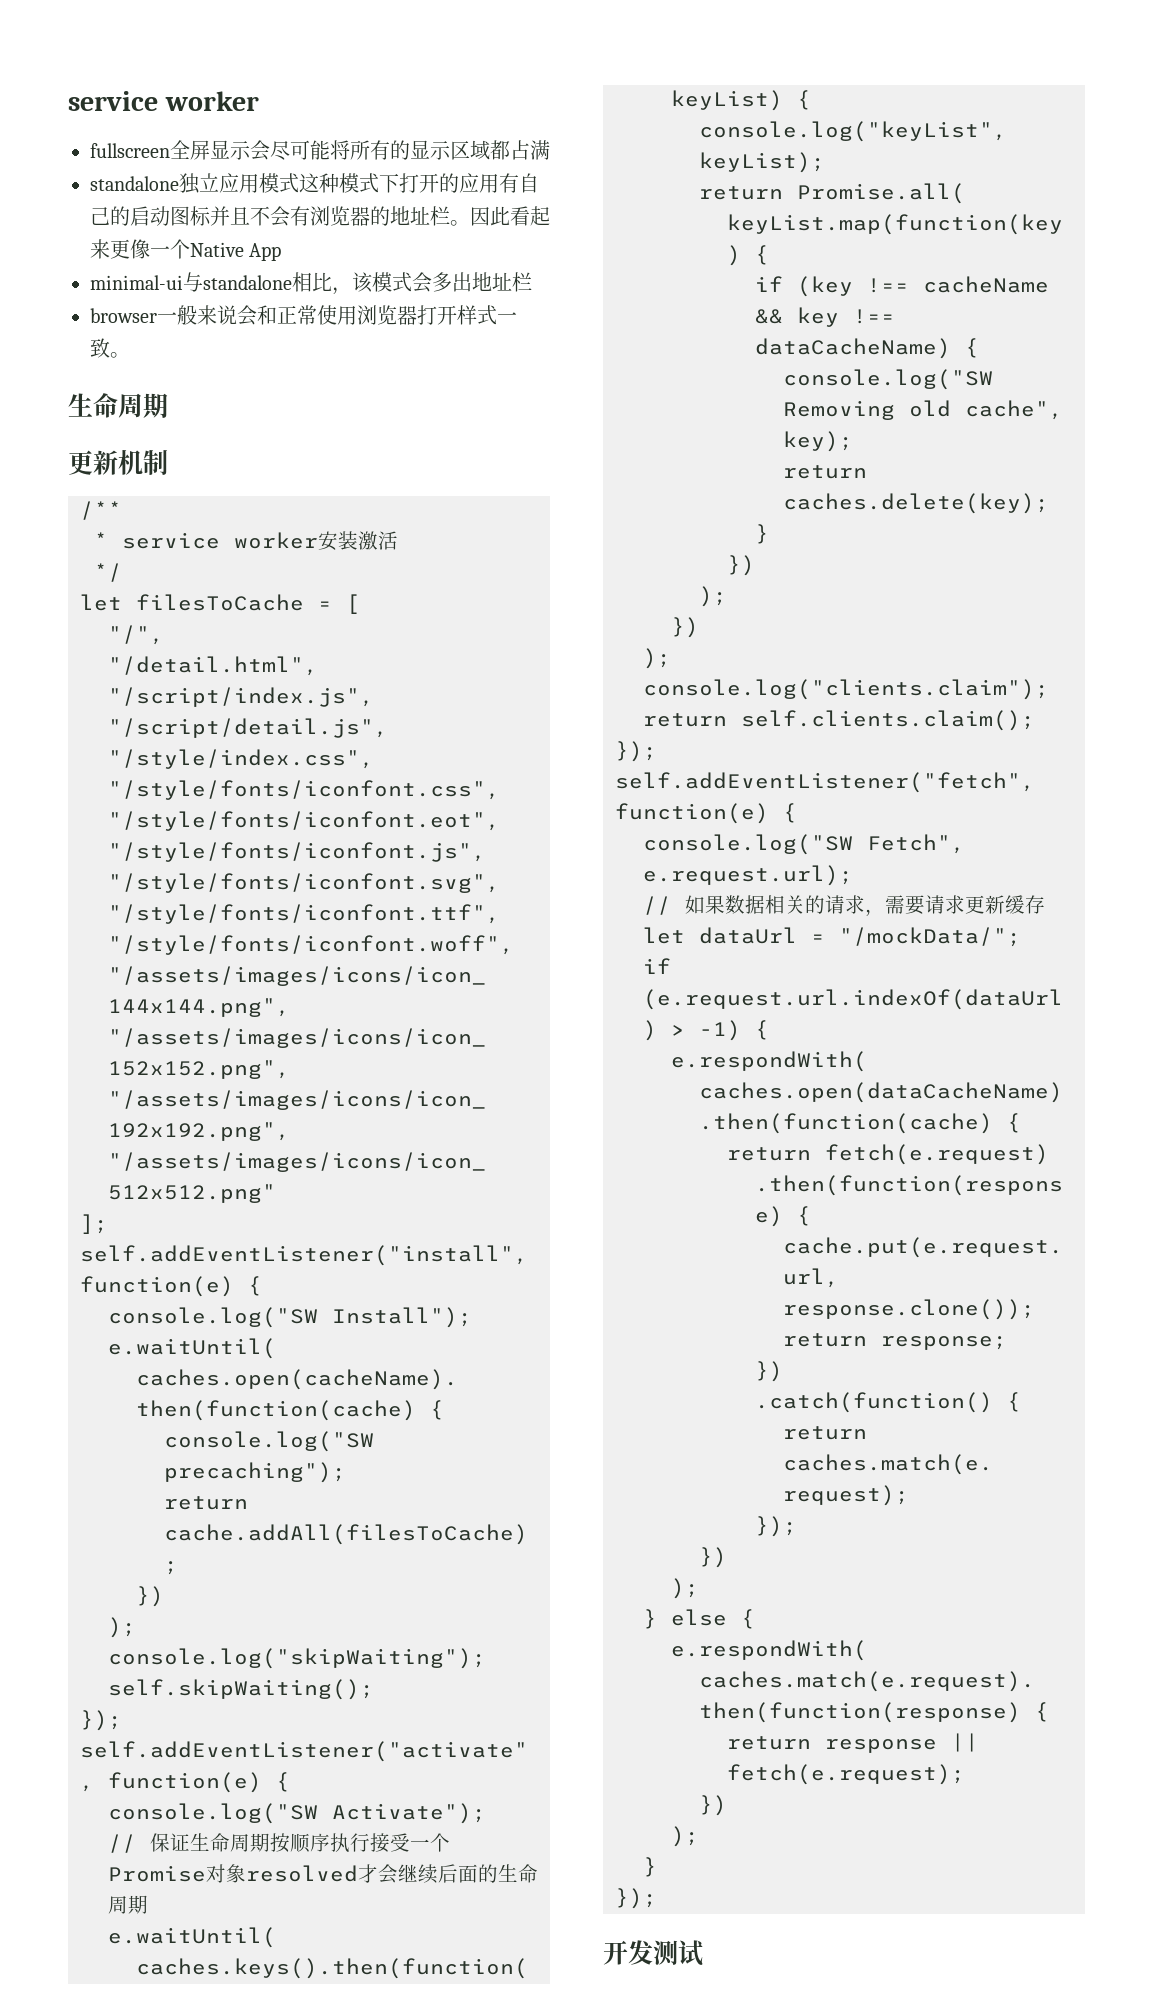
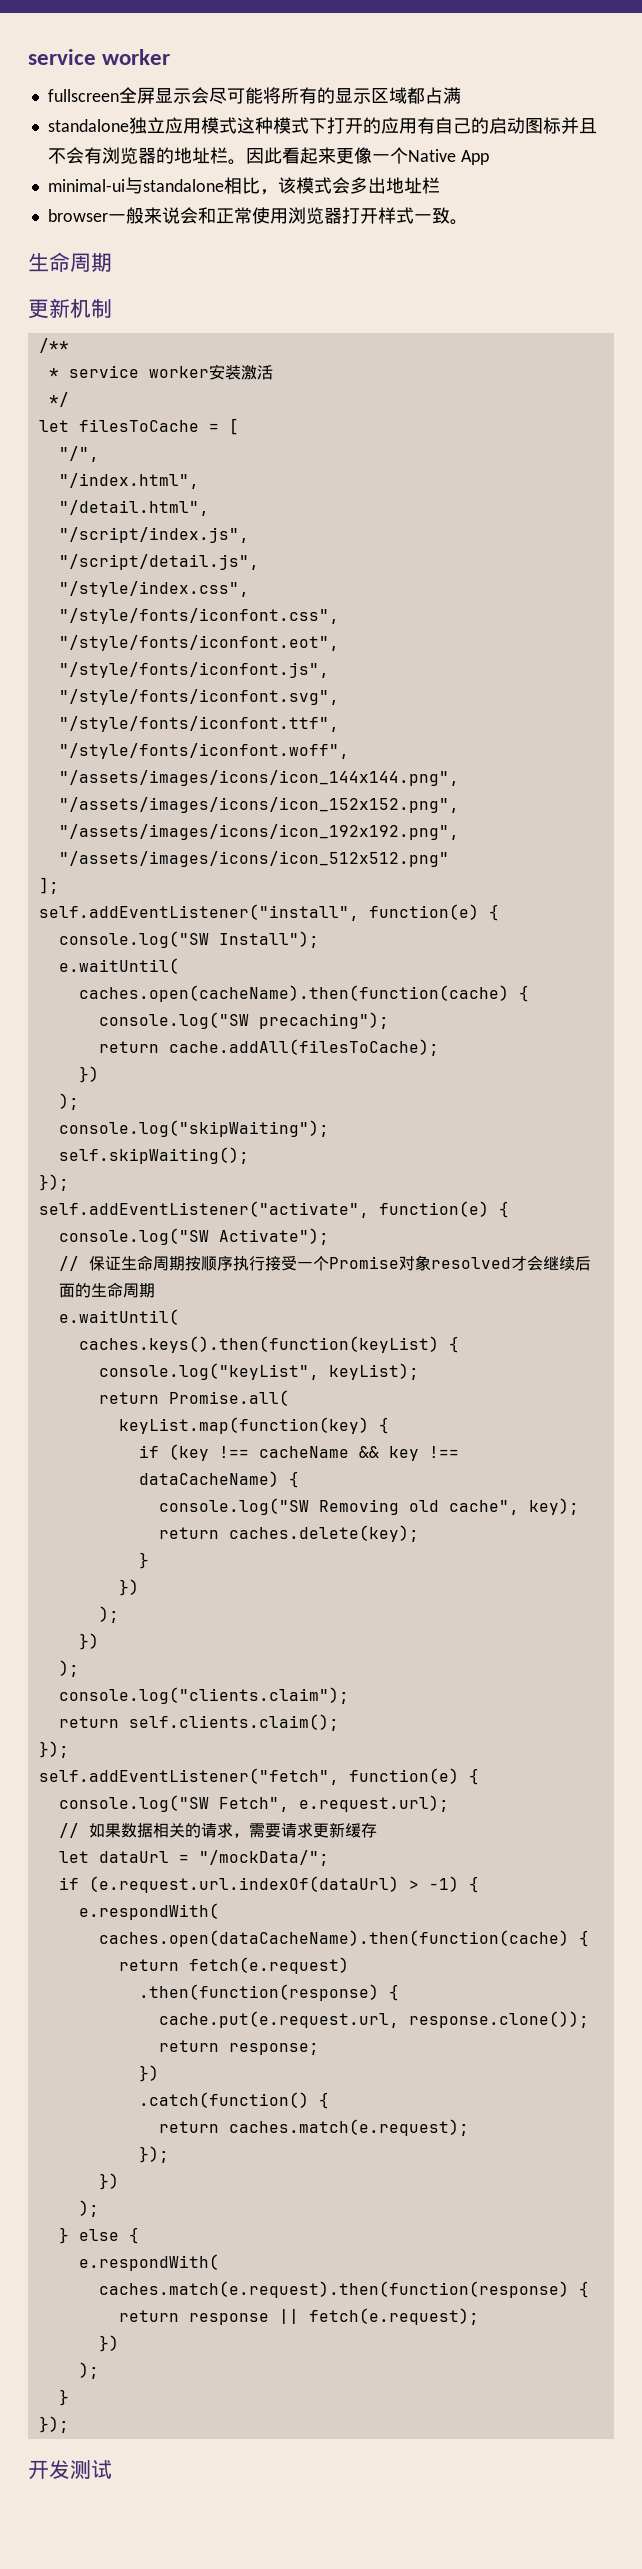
+ "/index.html",

